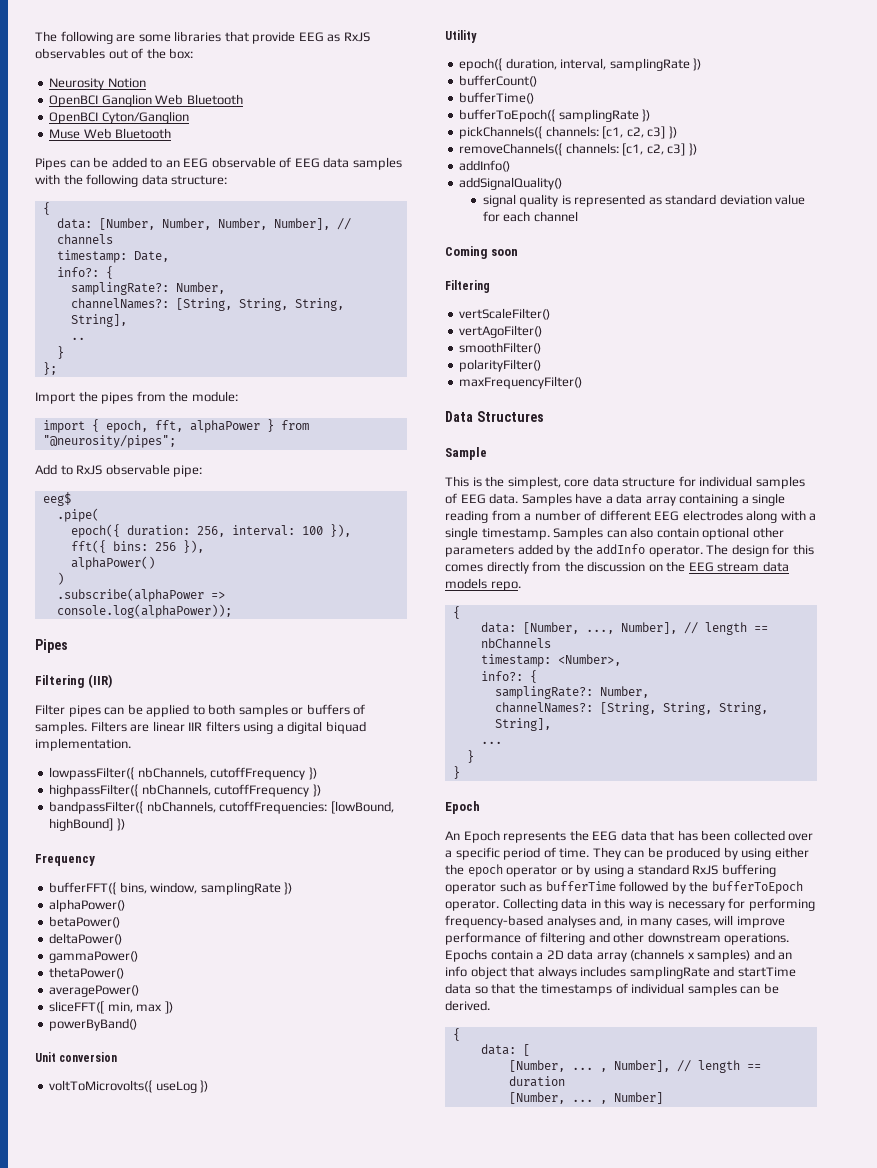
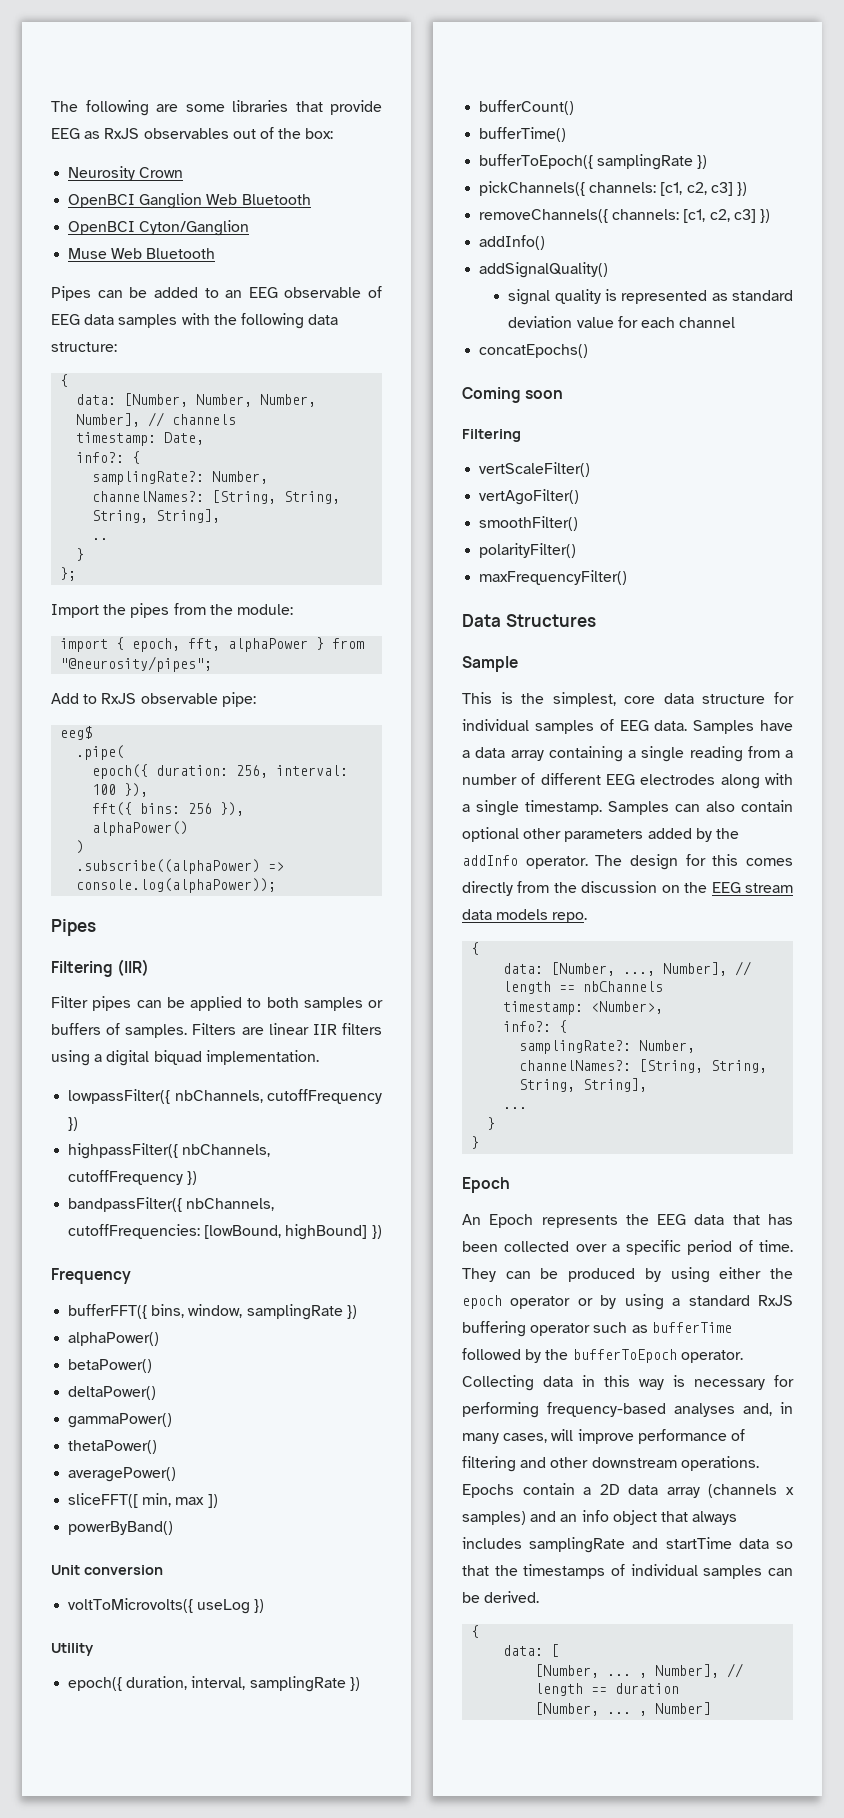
- Neurosity Notion
+ Neurosity Crown
- .subscribe(alphaPower => console.log(alphaPower));
+ .subscribe((alphaPower) => console.log(alphaPower));
+ concatEpochs()

